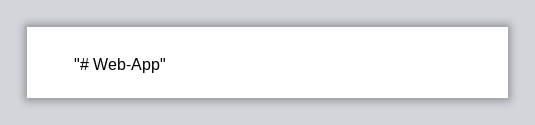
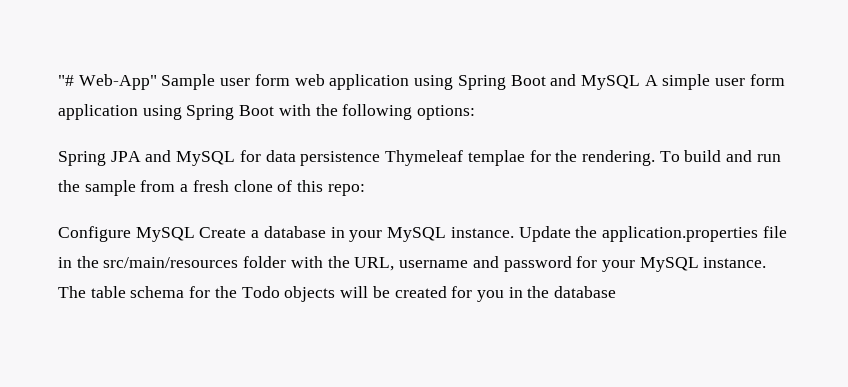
- "# Web-App"
+ "# Web-App" Sample user form web application using Spring Boot and MySQL A simple user form application using Spring Boot with the following options:
+ Spring JPA and MySQL for data persistence Thymeleaf templae for the rendering. To build and run the sample from a fresh clone of this repo:
+ Configure MySQL Create a database in your MySQL instance. Update the application.properties file in the src/main/resources folder with the URL, username and password for your MySQL instance. The table schema for the Todo objects will be created for you in the database

